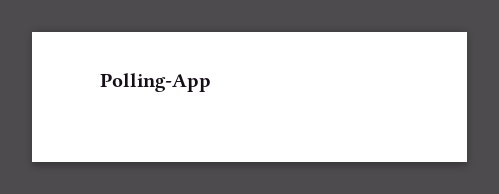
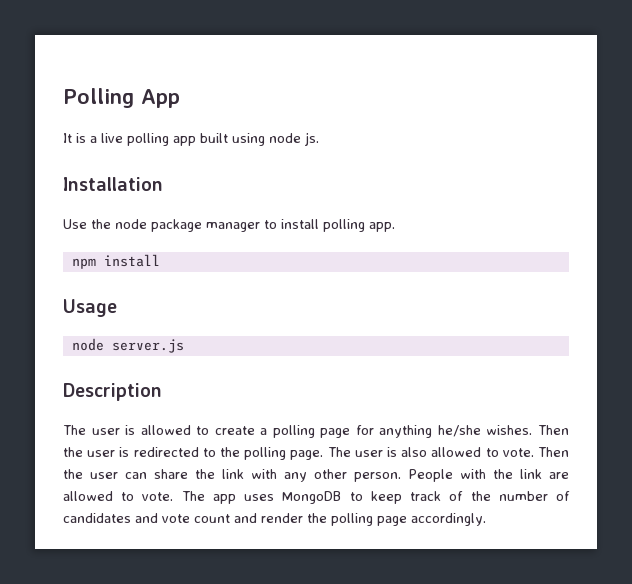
- Polling-App
+ Polling App
+ It is a live polling app built using node js.
+ Installation
+ Use the node package manager to install polling app.
+ npm install
+ Usage
+ node server.js
+ Description
+ The user is allowed to create a polling page for anything he/she wishes. Then the user is redirected to the polling page. The user is also allowed to vote. Then the user can share the link with any other person. People with the link are allowed to vote. The app uses MongoDB to keep track of the number of candidates and vote count and render the polling page accordingly.

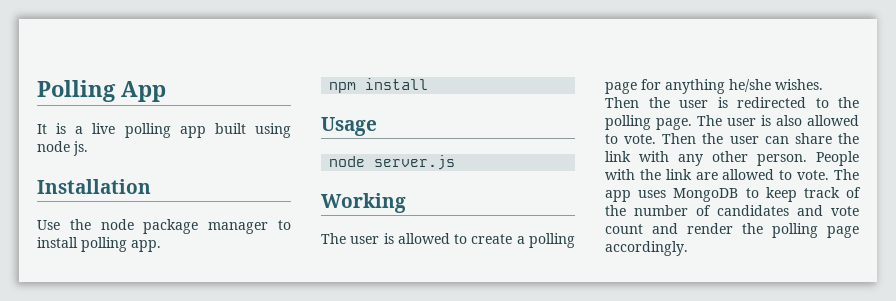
- Description
+ Working

